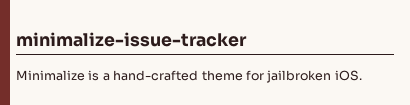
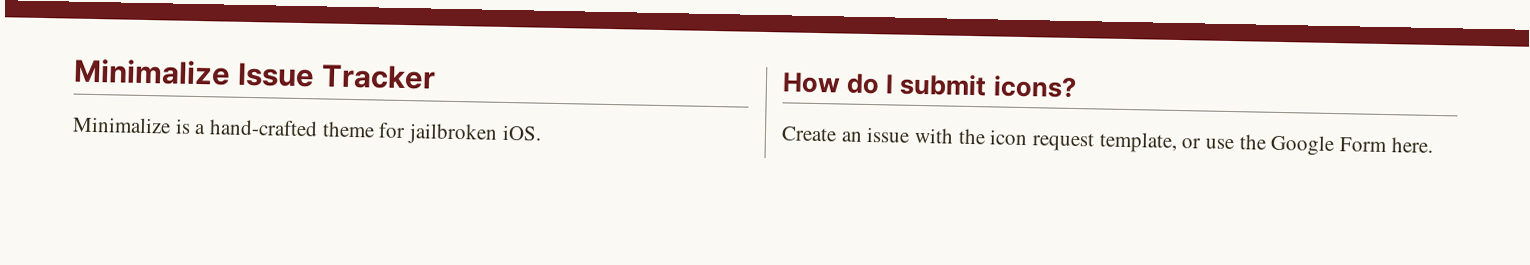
- minimalize-issue-tracker
+ Minimalize Issue Tracker
+ How do I submit icons?
+ Create an issue with the icon request template, or use the Google Form here.

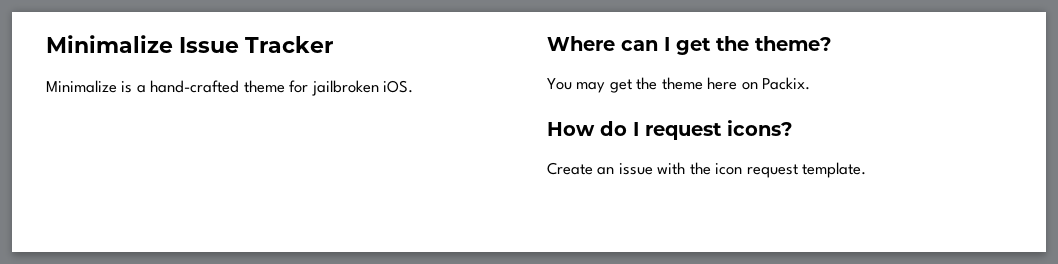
+ Where can I get the theme?
+ You may get the theme here on Packix.
- How do I submit icons?
+ How do I request icons?
- Create an issue with the icon request template, or use the Google Form here.
+ Create an issue with the icon request template.

